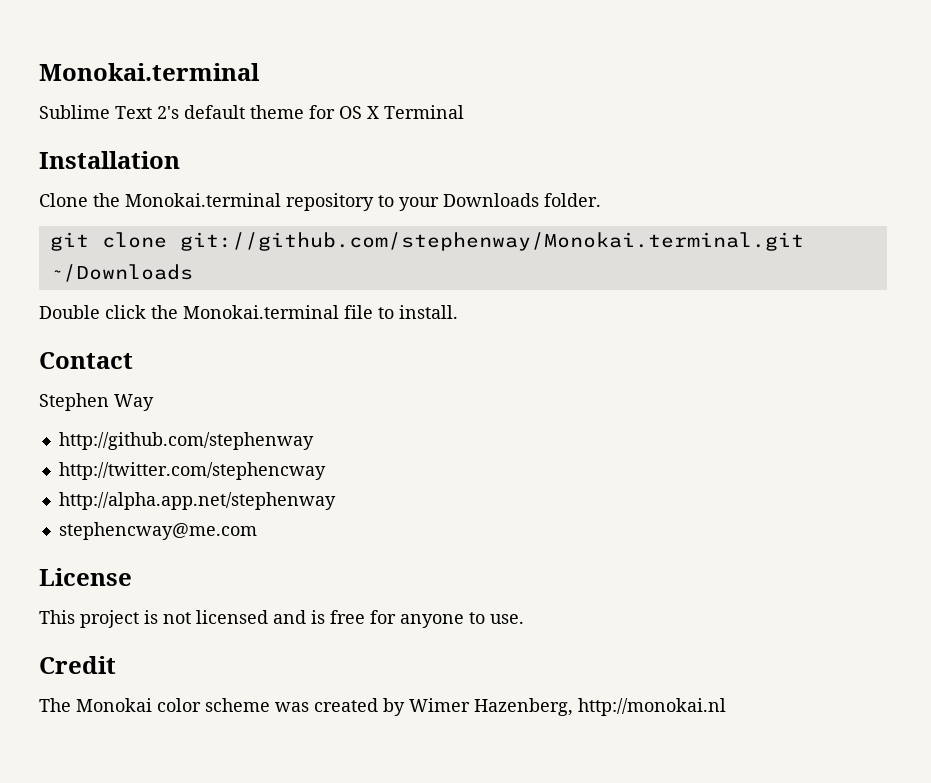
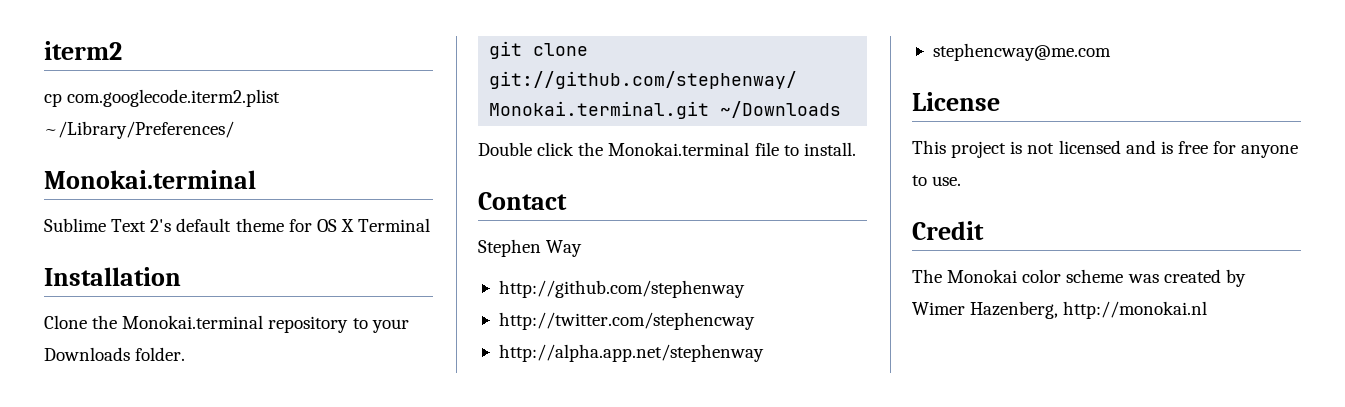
+ iterm2
+ cp com.googlecode.iterm2.plist ~/Library/Preferences/

